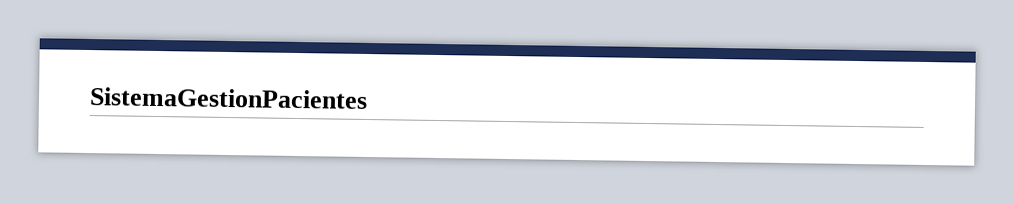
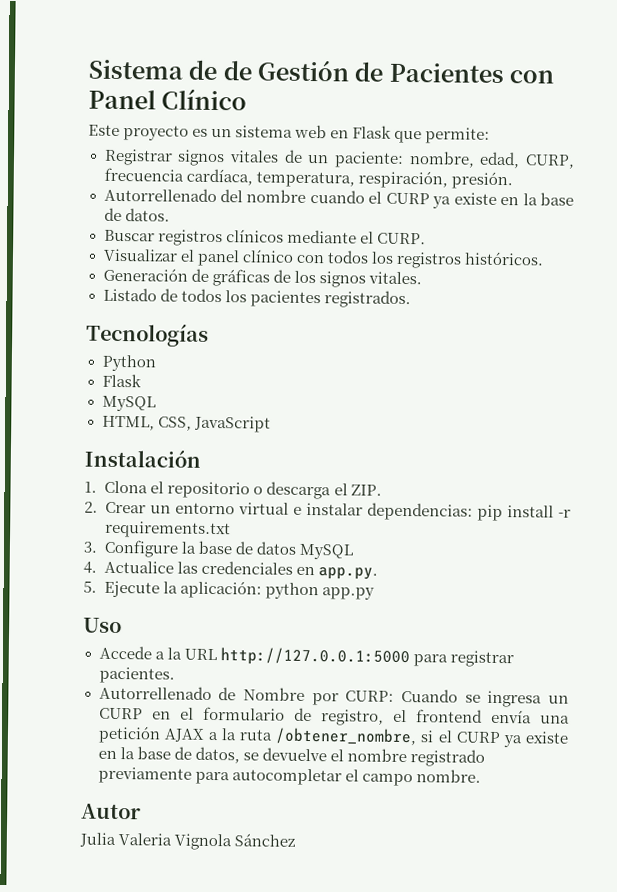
- SistemaGestionPacientes
+ Sistema de de Gestión de Pacientes con Panel Clínico
+ Este proyecto es un sistema web en Flask que permite:
+ Registrar signos vitales de un paciente: nombre, edad, CURP, frecuencia cardíaca, temperatura, respiración, presión.
+ Autorrellenado del nombre cuando el CURP ya existe en la base de datos.
+ Buscar registros clínicos mediante el CURP.
+ Visualizar el panel clínico con todos los registros históricos.
+ Generación de gráficas de los signos vitales.
+ Listado de todos los pacientes registrados.
+ Tecnologías
+ Python
+ Flask
+ MySQL
+ HTML, CSS, JavaScript
+ Instalación
+ 1. Clona el repositorio o descarga el ZIP.
+ 2. Crear un entorno virtual e instalar dependencias: pip install -r requirements.txt
+ 3. Configure la base de datos MySQL
+ 4. Actualice las credenciales en app.py.
+ 5. Ejecute la aplicación: python app.py
+ Uso
+ Accede a la URL http://127.0.0.1:5000 para registrar pacientes.
+ Autorrellenado de Nombre por CURP: Cuando se ingresa un CURP en el formulario de registro, el frontend envía una petición AJAX a la ruta /obtener_nombre, si el CURP ya existe en la base de datos, se devuelve el nombre registrado previamente para autocompletar el campo nombre.
+ Autor
+ Julia Valeria Vignola Sánchez

